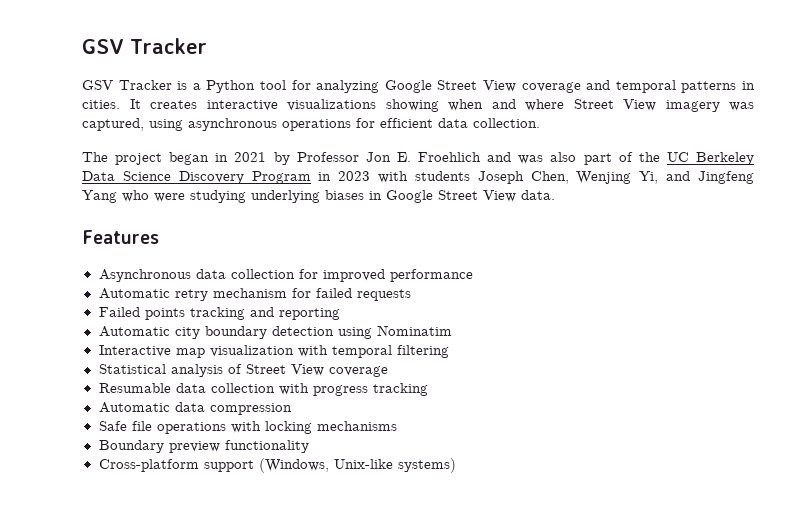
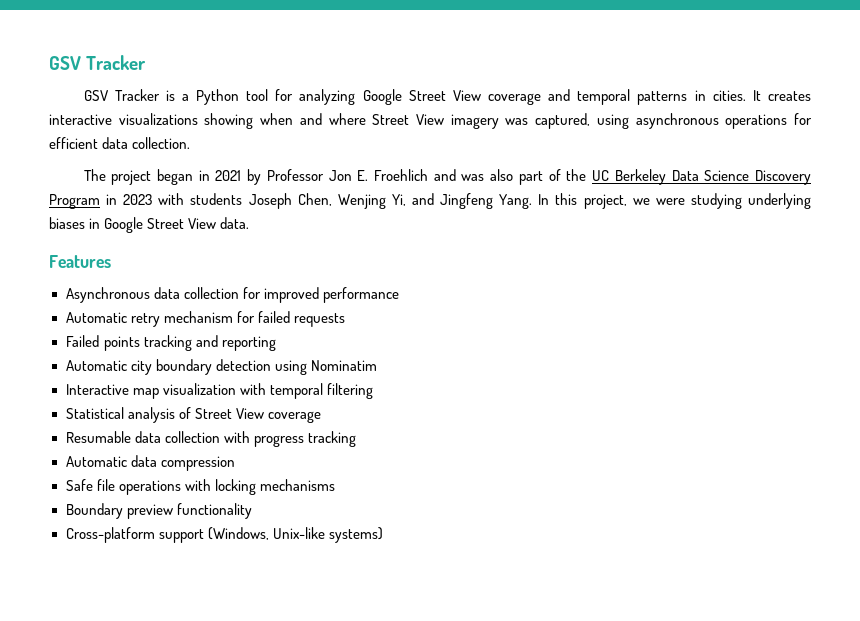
- The project began in 2021 by Professor Jon E. Froehlich and was also part of the UC Berkeley Data Science Discovery Program in 2023 with students Joseph Chen, Wenjing Yi, and Jingfeng Yang who were studying underlying biases in Google Street View data.
+ The project began in 2021 by Professor Jon E. Froehlich and was also part of the UC Berkeley Data Science Discovery Program in 2023 with students Joseph Chen, Wenjing Yi, and Jingfeng Yang. In this project, we were studying underlying biases in Google Street View data.

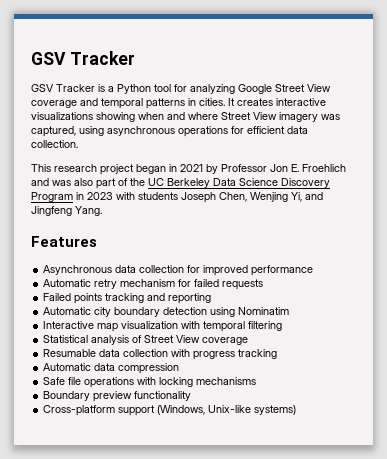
- The project began in 2021 by Professor Jon E. Froehlich and was also part of the UC Berkeley Data Science Discovery Program in 2023 with students Joseph Chen, Wenjing Yi, and Jingfeng Yang. In this project, we were studying underlying biases in Google Street View data.
+ This research project began in 2021 by Professor Jon E. Froehlich and was also part of the UC Berkeley Data Science Discovery Program in 2023 with students Joseph Chen, Wenjing Yi, and Jingfeng Yang.

